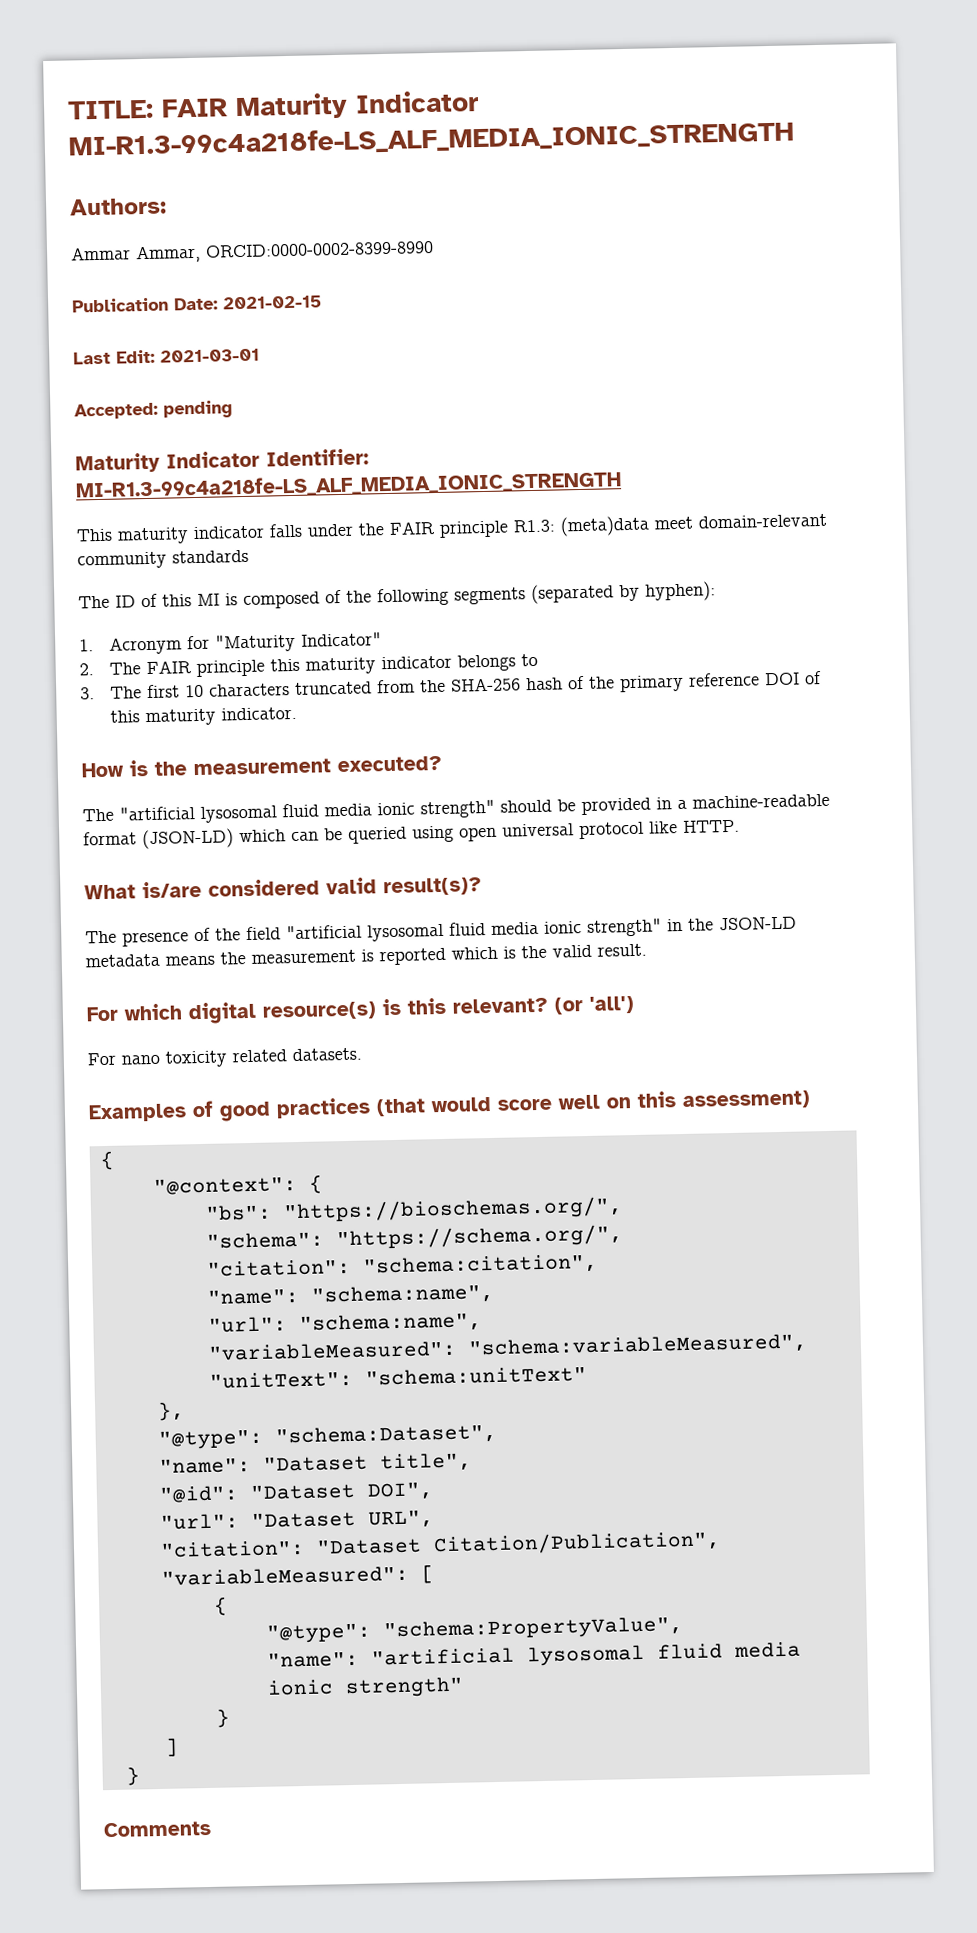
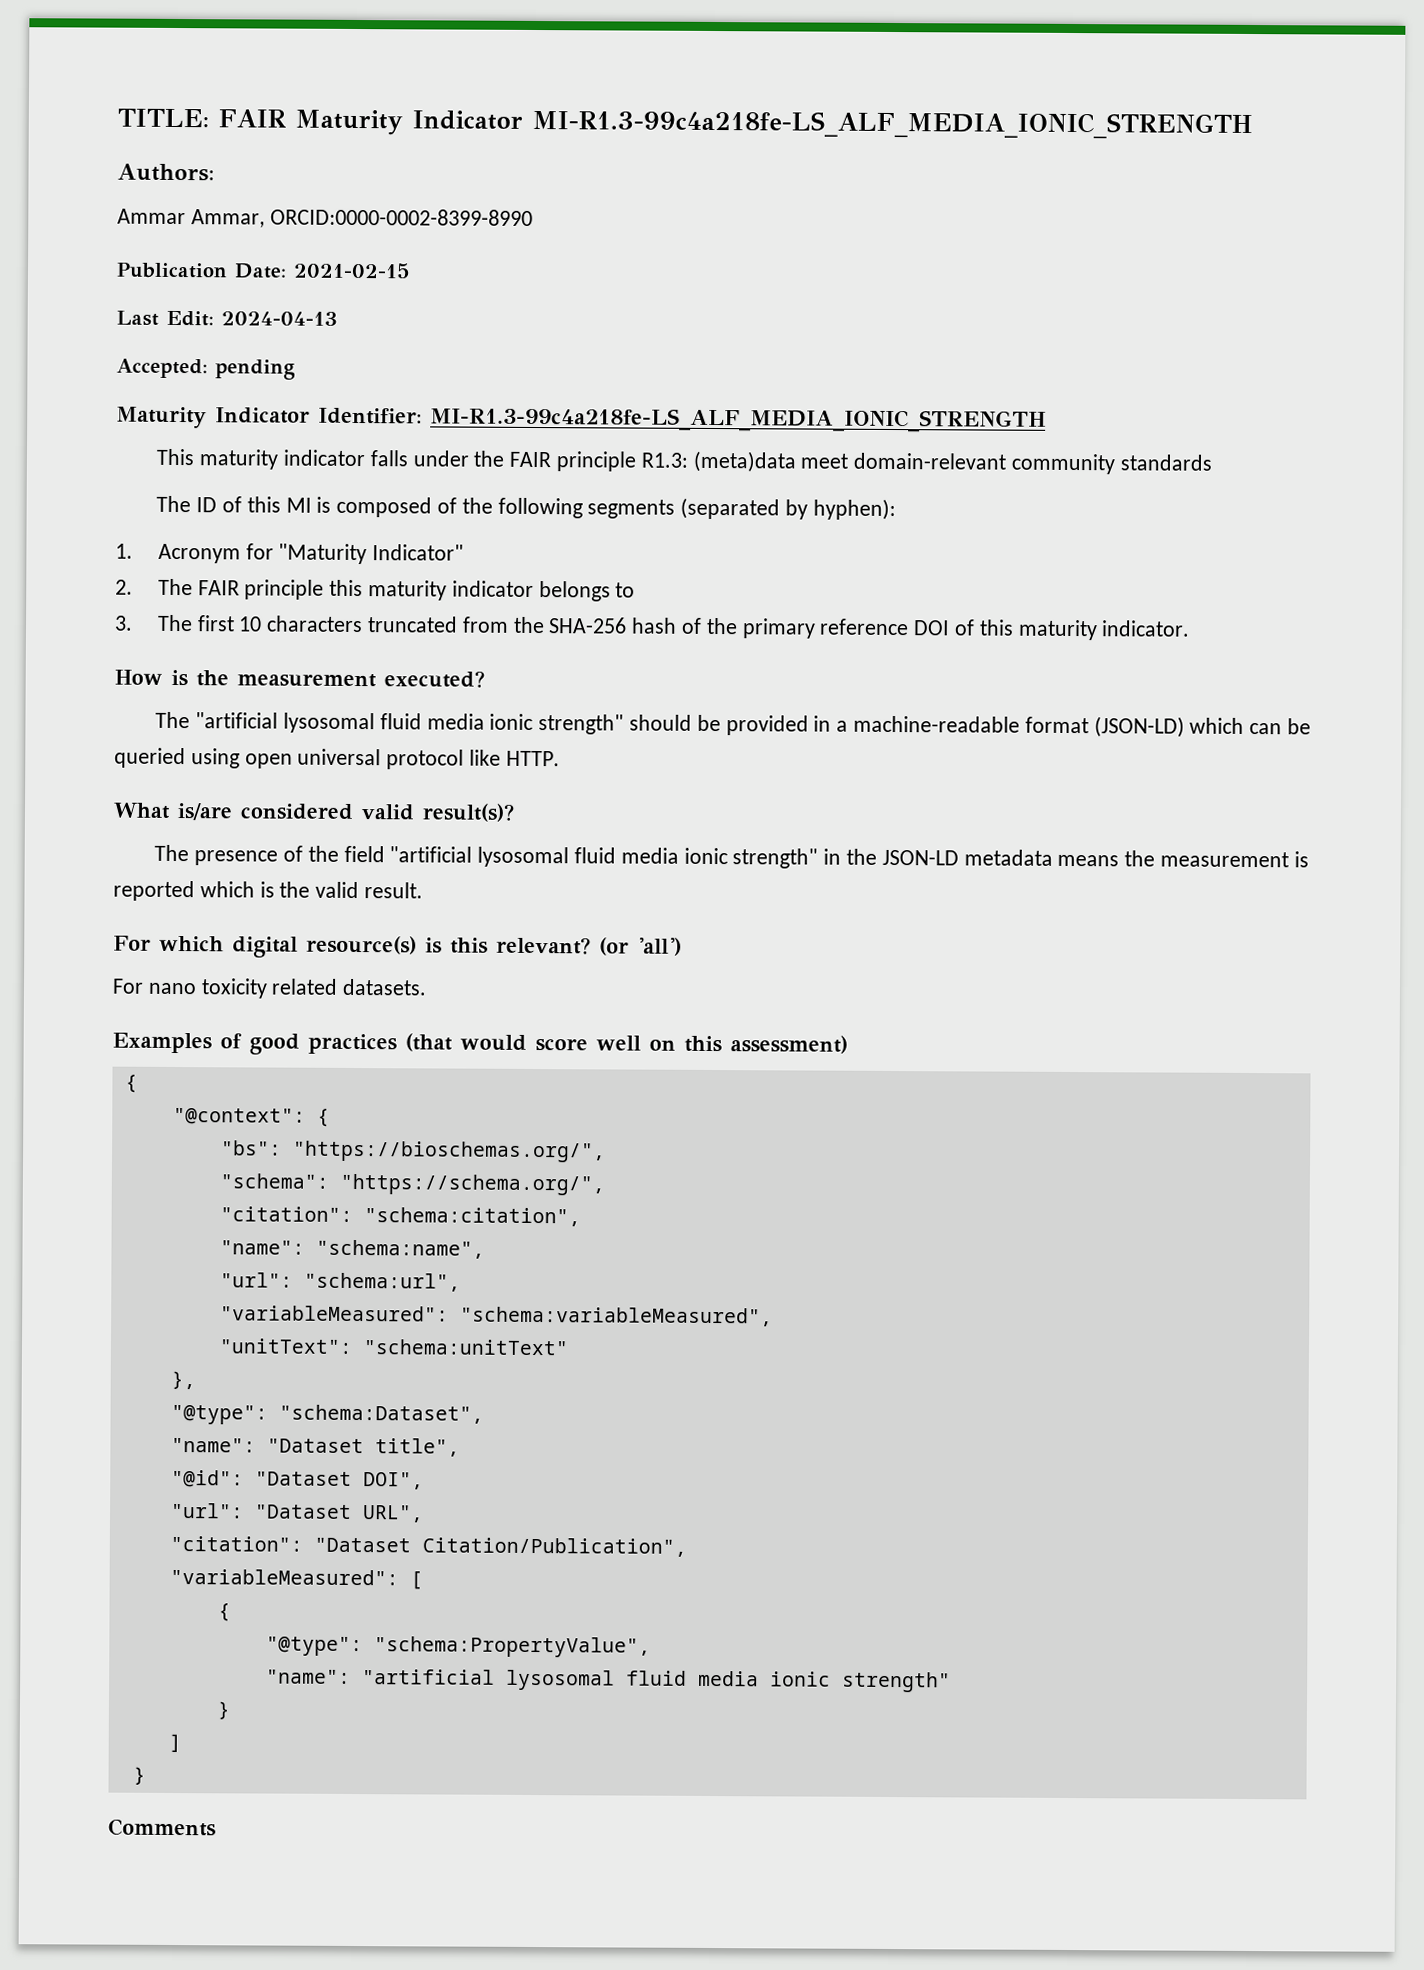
- Last Edit: 2021-03-01
+ Last Edit: 2024-04-13
- "url": "schema:name",
+ "url": "schema:url",

